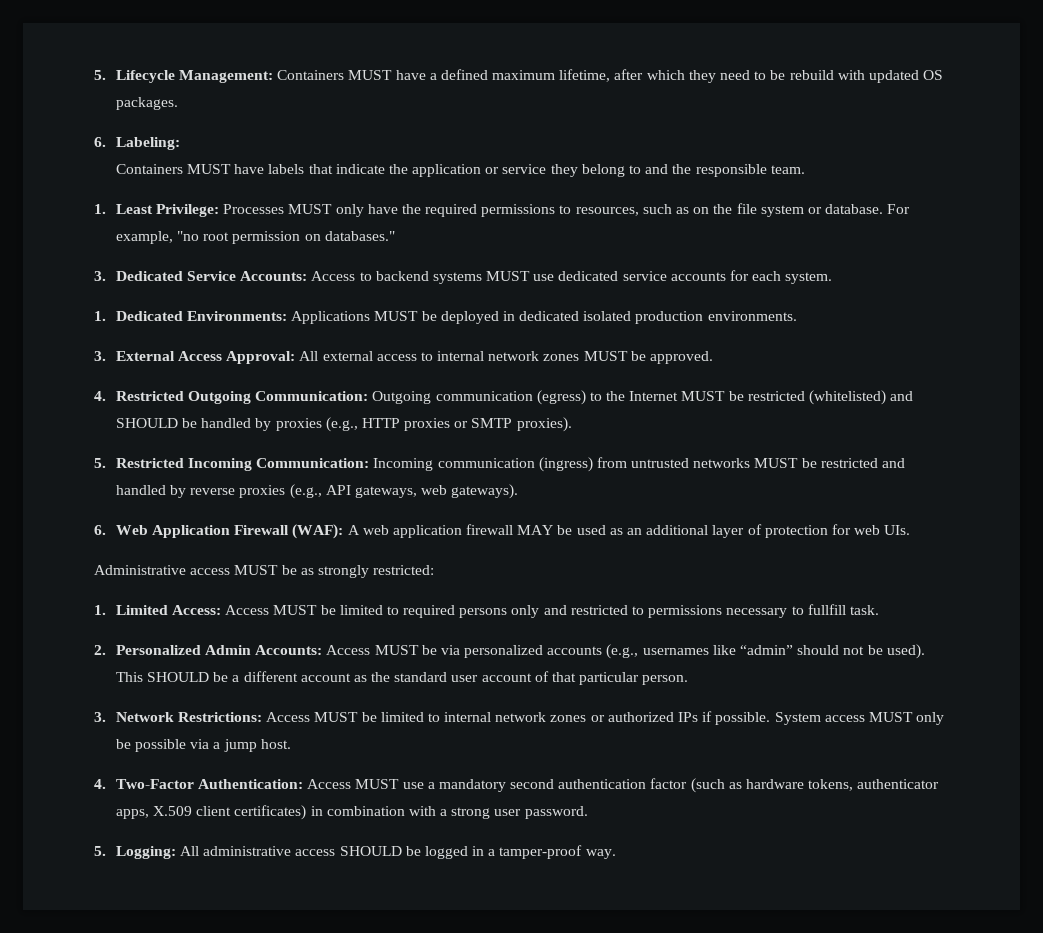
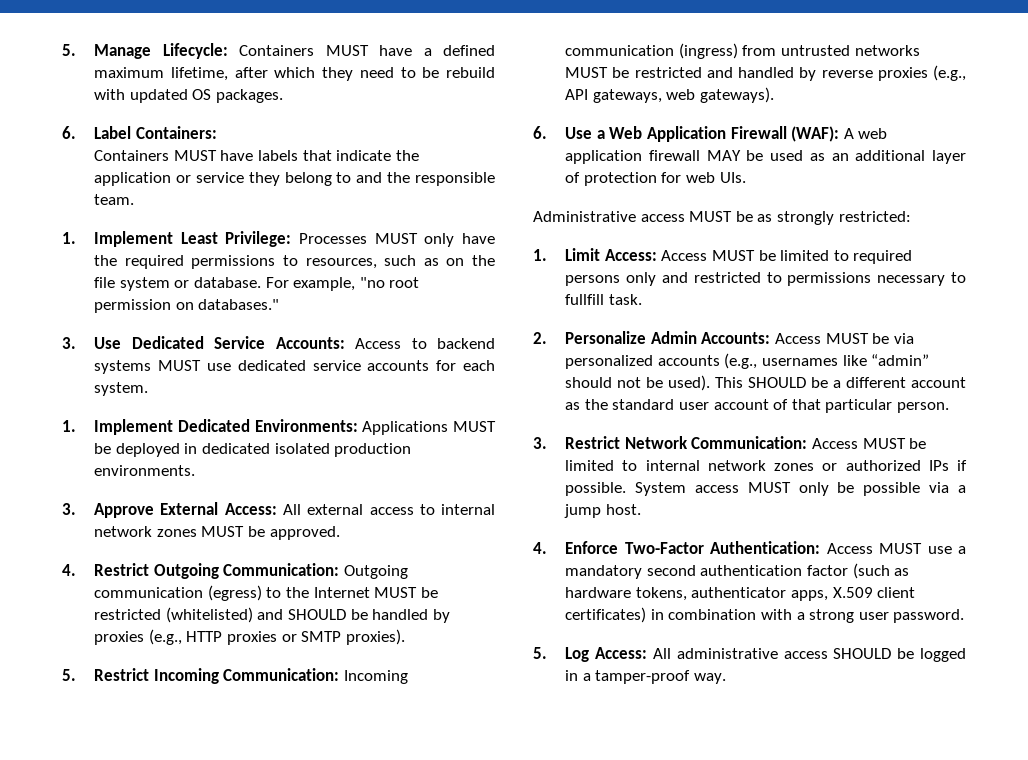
- 5. Lifecycle Management: Containers MUST have a defined maximum lifetime, after which they need to be rebuild with updated OS packages.
+ 5. Manage Lifecycle: Containers MUST have a defined maximum lifetime, after which they need to be rebuild with updated OS packages.
- 6. Labeling:
+ 6. Label Containers:
- 1. Least Privilege: Processes MUST only have the required permissions to resources, such as on the file system or database.
+ 1. Implement Least Privilege: Processes MUST only have the required permissions to resources, such as on the file system or database.
- 3. Dedicated Service Accounts: Access to backend systems MUST use dedicated service accounts for each system.
+ 3. Use Dedicated Service Accounts: Access to backend systems MUST use dedicated service accounts for each system.
- 1. Dedicated Environments: Applications MUST be deployed in dedicated isolated production environments.
+ 1. Implement Dedicated Environments: Applications MUST be deployed in dedicated isolated production environments.
- 3. External Access Approval: All external access to internal network zones MUST be approved.
+ 3. Approve External Access: All external access to internal network zones MUST be approved.
- 4. Restricted Outgoing Communication: Outgoing communication (egress) to the Internet MUST be restricted (whitelisted) and SHOULD be handled by proxies (e.g., HTTP proxies or SMTP proxies).
+ 4. Restrict Outgoing Communication: Outgoing communication (egress) to the Internet MUST be restricted (whitelisted) and SHOULD be handled by proxies (e.g., HTTP proxies or SMTP proxies).
- 5. Restricted Incoming Communication: Incoming communication (ingress) from untrusted networks MUST be restricted and handled by reverse proxies (e.g., API gateways, web gateways).
+ 5. Restrict Incoming Communication: Incoming communication (ingress) from untrusted networks MUST be restricted and handled by reverse proxies (e.g., API gateways, web gateways).
- 6. Web Application Firewall (WAF): A web application firewall MAY be used as an additional layer of protection for web UIs.
+ 6. Use a Web Application Firewall (WAF): A web application firewall MAY be used as an additional layer of protection for web UIs.
- 1. Limited Access: Access MUST be limited to required persons only and restricted to permissions necessary to fullfill task.
+ 1. Limit Access: Access MUST be limited to required persons only and restricted to permissions necessary to fullfill task.
- 2. Personalized Admin Accounts: Access MUST be via personalized accounts (e.g., usernames like “admin” should not be used).
+ 2. Personalize Admin Accounts: Access MUST be via personalized accounts (e.g., usernames like “admin” should not be used).
- 3. Network Restrictions: Access MUST be limited to internal network zones or authorized IPs if possible.
+ 3. Restrict Network Communication: Access MUST be limited to internal network zones or authorized IPs if possible.
- 4. Two-Factor Authentication: Access MUST use a mandatory second authentication factor (such as hardware tokens, authenticator apps, X.509 client certificates) in combination with a strong user password.
+ 4. Enforce Two-Factor Authentication: Access MUST use a mandatory second authentication factor (such as hardware tokens, authenticator apps, X.509 client certificates) in combination with a strong user password.
- 5. Logging: All administrative access SHOULD be logged in a tamper-proof way.
+ 5. Log Access: All administrative access SHOULD be logged in a tamper-proof way.

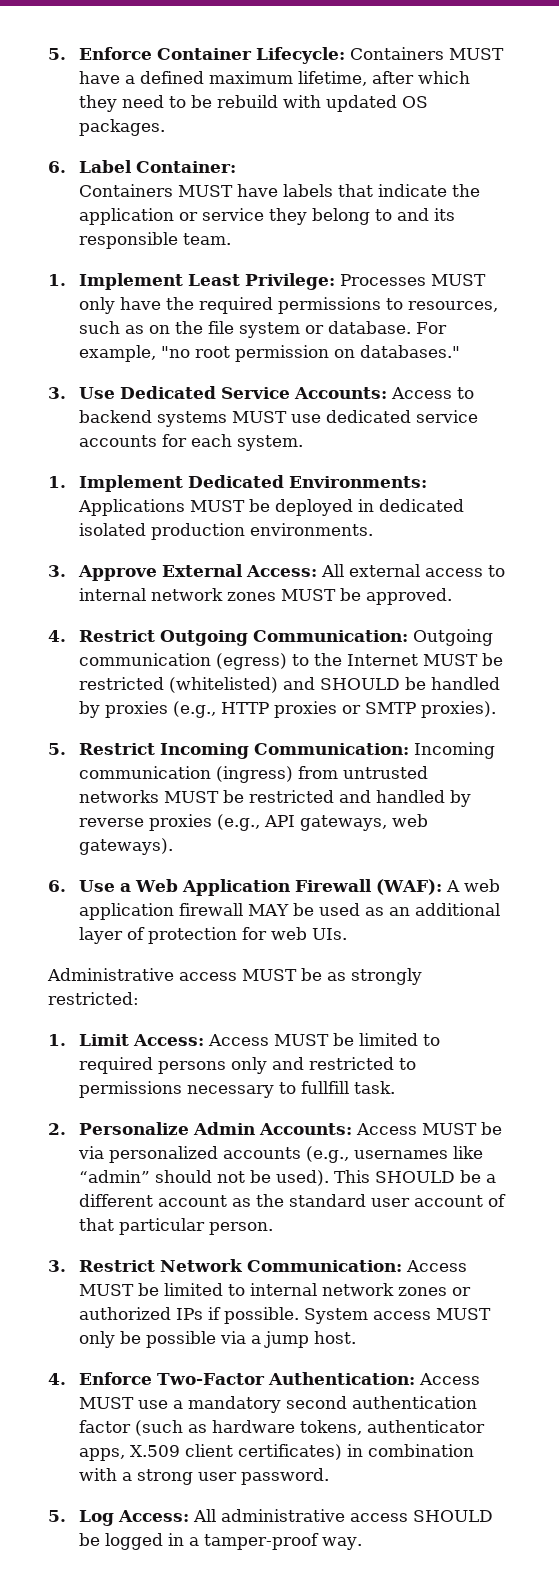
- 5. Manage Lifecycle: Containers MUST have a defined maximum lifetime, after which they need to be rebuild with updated OS packages.
+ 5. Enforce Container Lifecycle: Containers MUST have a defined maximum lifetime, after which they need to be rebuild with updated OS packages.
- 6. Label Containers:
+ 6. Label Container:
- Containers MUST have labels that indicate the application or service they belong to and the responsible team.
+ Containers MUST have labels that indicate the application or service they belong to and its responsible team.

